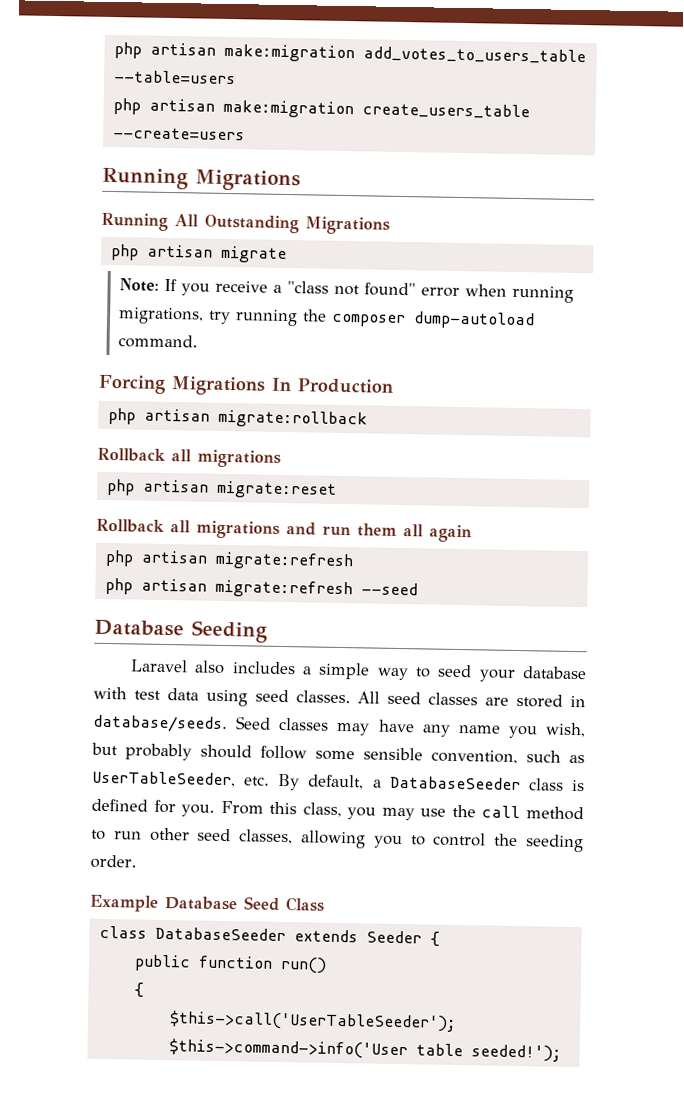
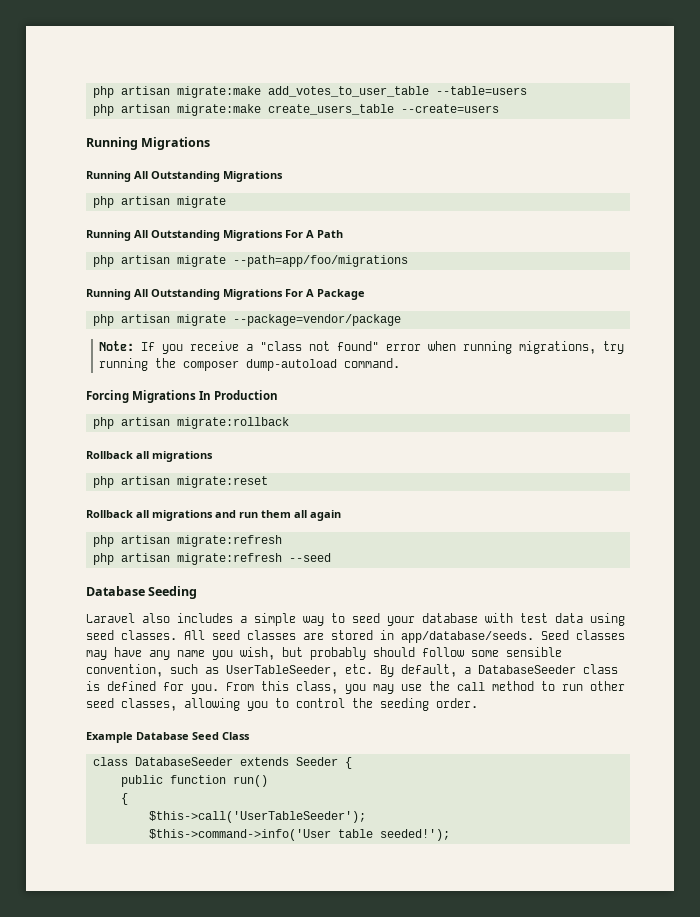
- php artisan make:migration add_votes_to_users_table --table=users
+ php artisan migrate:make add_votes_to_user_table --table=users
- php artisan make:migration create_users_table --create=users
+ php artisan migrate:make create_users_table --create=users
+ Running All Outstanding Migrations For A Path
+ php artisan migrate --path=app/foo/migrations
+ Running All Outstanding Migrations For A Package
+ php artisan migrate --package=vendor/package
- All seed classes are stored in database/seeds.
+ All seed classes are stored in app/database/seeds.

